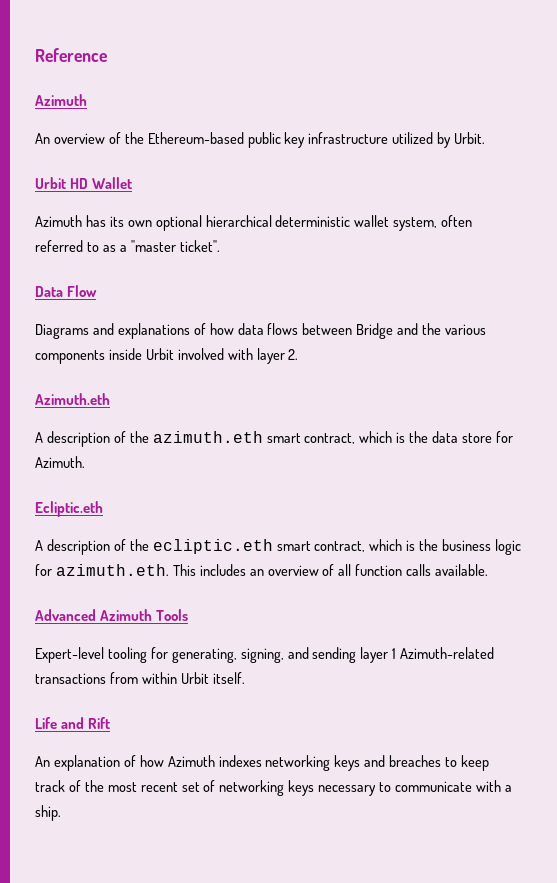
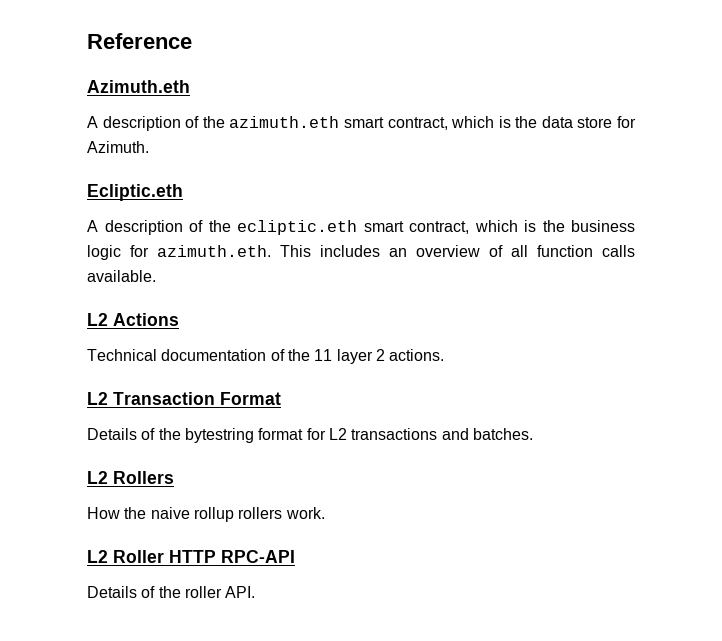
  Reference
- Azimuth
- An overview of the Ethereum-based public key infrastructure utilized by Urbit.
- Urbit HD Wallet
- Azimuth has its own optional hierarchical deterministic wallet system, often referred to as a "master ticket".
- Data Flow
- Diagrams and explanations of how data flows between Bridge and the various components inside Urbit involved with layer 2.
- Advanced Azimuth Tools
- Expert-level tooling for generating, signing, and sending layer 1 Azimuth-related transactions from within Urbit itself.
- Life and Rift
- An explanation of how Azimuth indexes networking keys and breaches to keep track of the most recent set of networking keys necessary to communicate with a ship.
+ L2 Actions
+ Technical documentation of the 11 layer 2 actions.
+ L2 Transaction Format
+ Details of the bytestring format for L2 transactions and batches.
+ L2 Rollers
+ How the naive rollup rollers work.
+ L2 Roller HTTP RPC-API
+ Details of the roller API.

